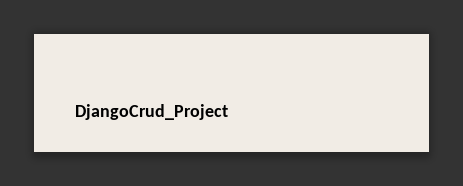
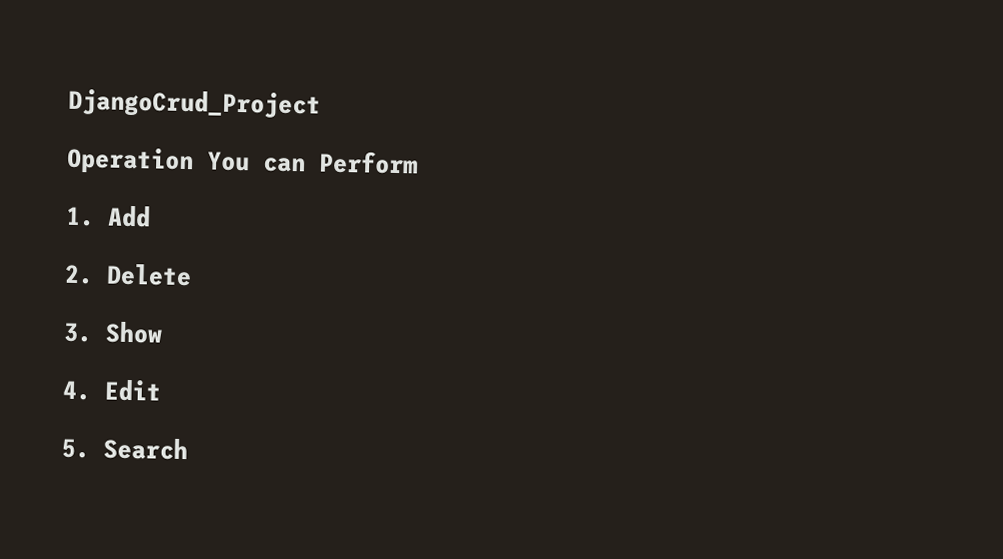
+ Operation You can Perform
+ 1. Add
+ 2. Delete
+ 3. Show
+ 4. Edit
+ 5. Search

